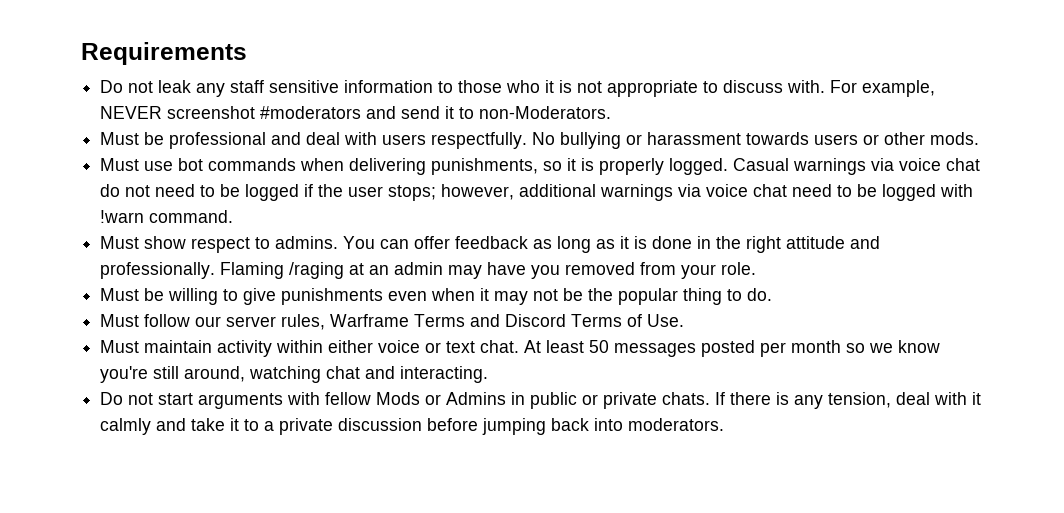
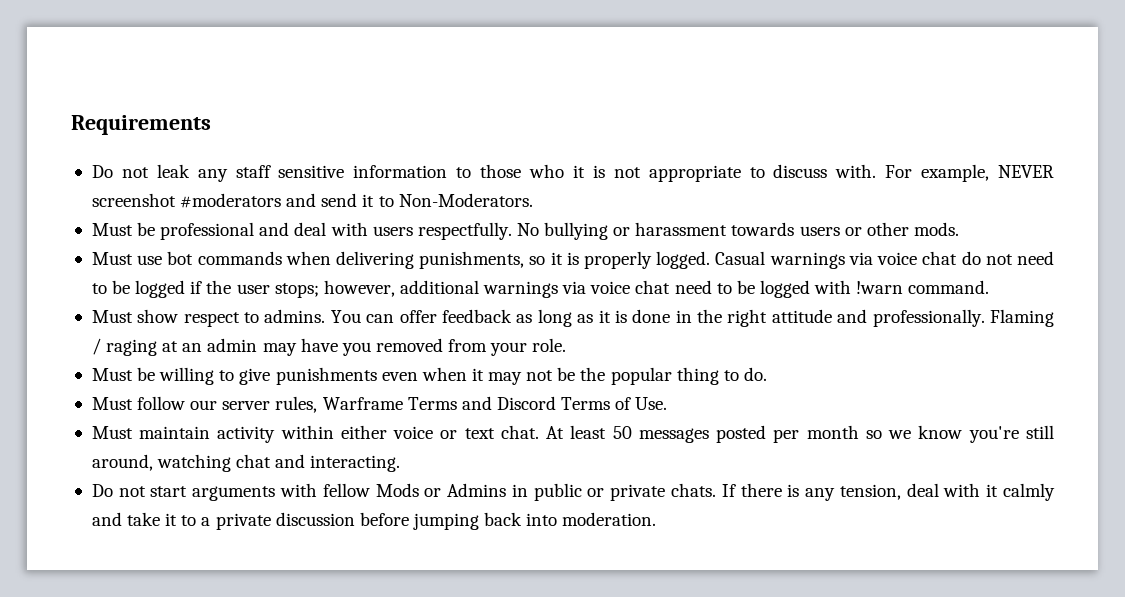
- For example, NEVER screenshot #moderators and send it to non-Moderators.
+ For example, NEVER screenshot #moderators and send it to Non-Moderators.
- Flaming /raging at an admin may have you removed from your role.
+ Flaming / raging at an admin may have you removed from your role.
- If there is any tension, deal with it calmly and take it to a private discussion before jumping back into moderators.
+ If there is any tension, deal with it calmly and take it to a private discussion before jumping back into moderation.

